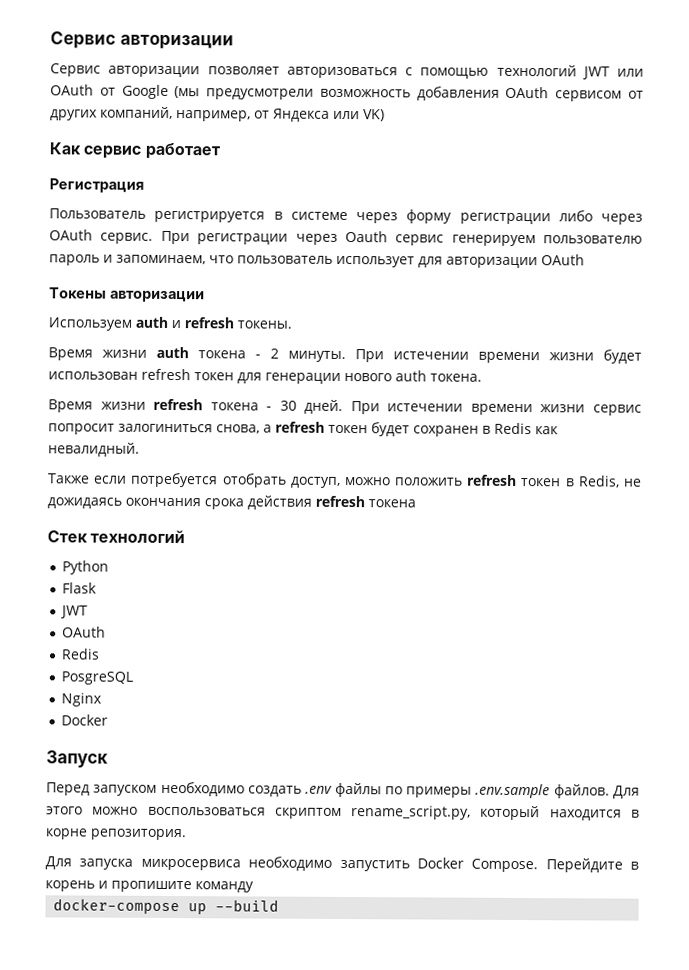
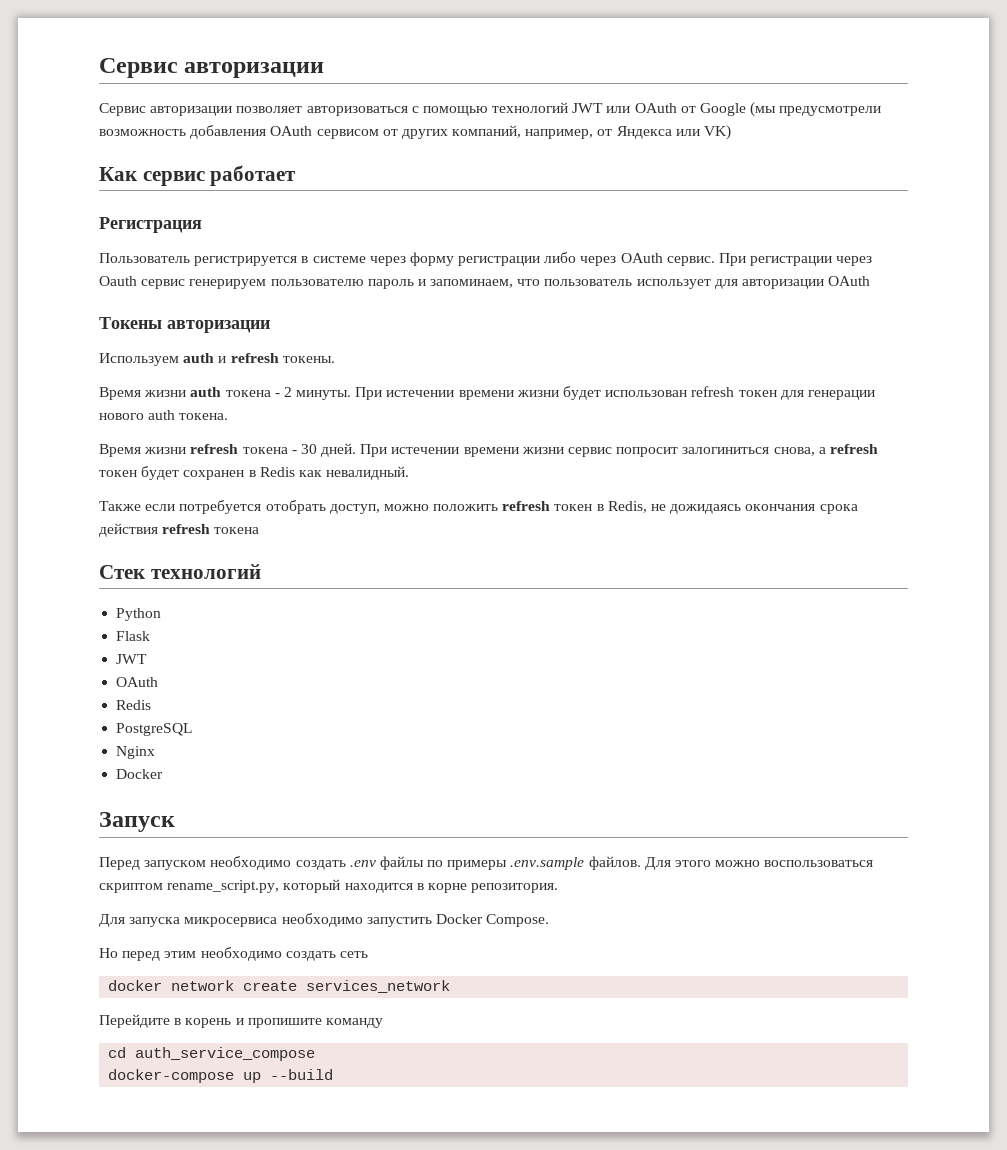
- PosgreSQL
+ PostgreSQL
- Для запуска микросервиса необходимо запустить Docker Compose. Перейдите в корень и пропишите команду
+ Для запуска микросервиса необходимо запустить Docker Compose.
+ Но перед этим необходимо создать сеть
+ docker network create services_network
+ Перейдите в корень и пропишите команду
+ cd auth_service_compose

